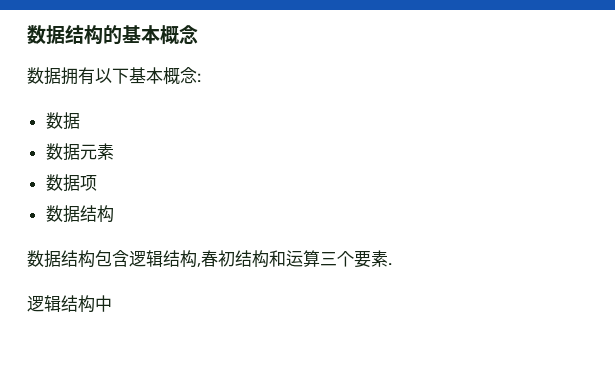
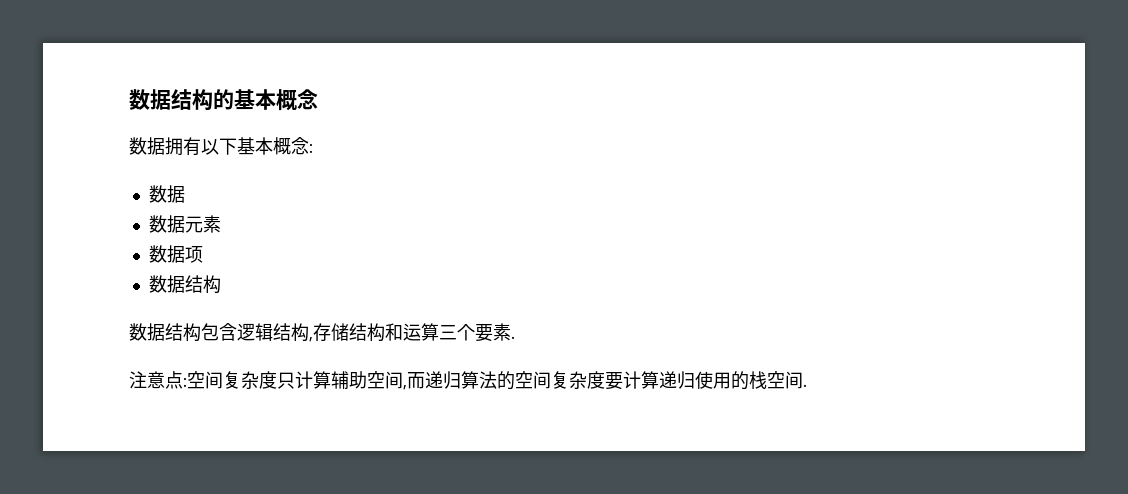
- 数据结构包含逻辑结构,春初结构和运算三个要素.
+ 数据结构包含逻辑结构,存储结构和运算三个要素.
- 逻辑结构中
+ 注意点:空间复杂度只计算辅助空间,而递归算法的空间复杂度要计算递归使用的栈空间.

